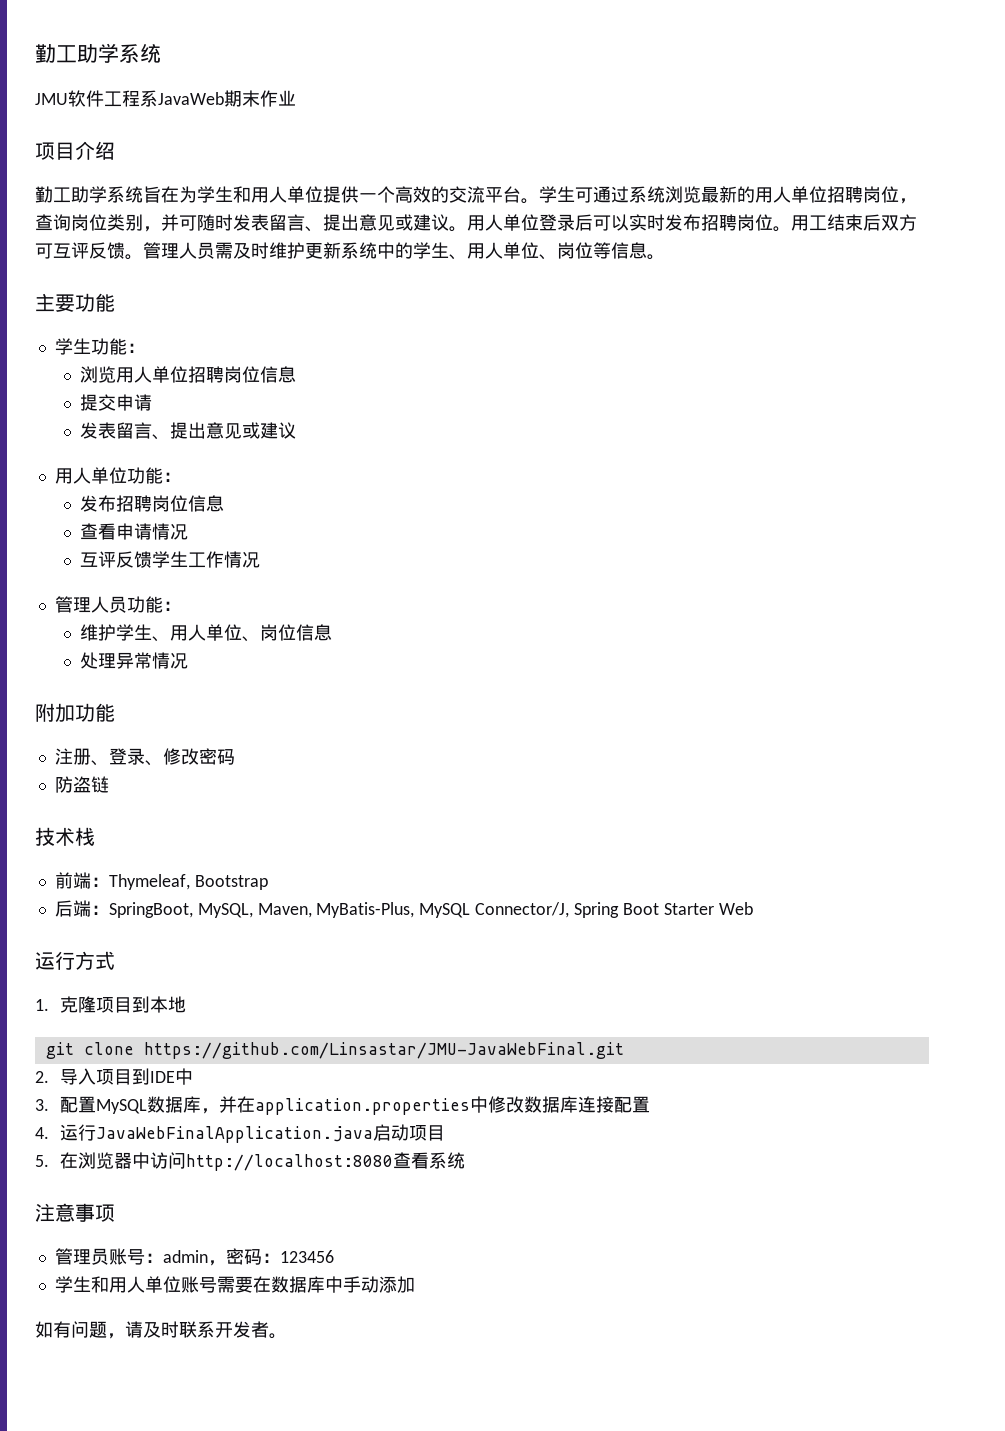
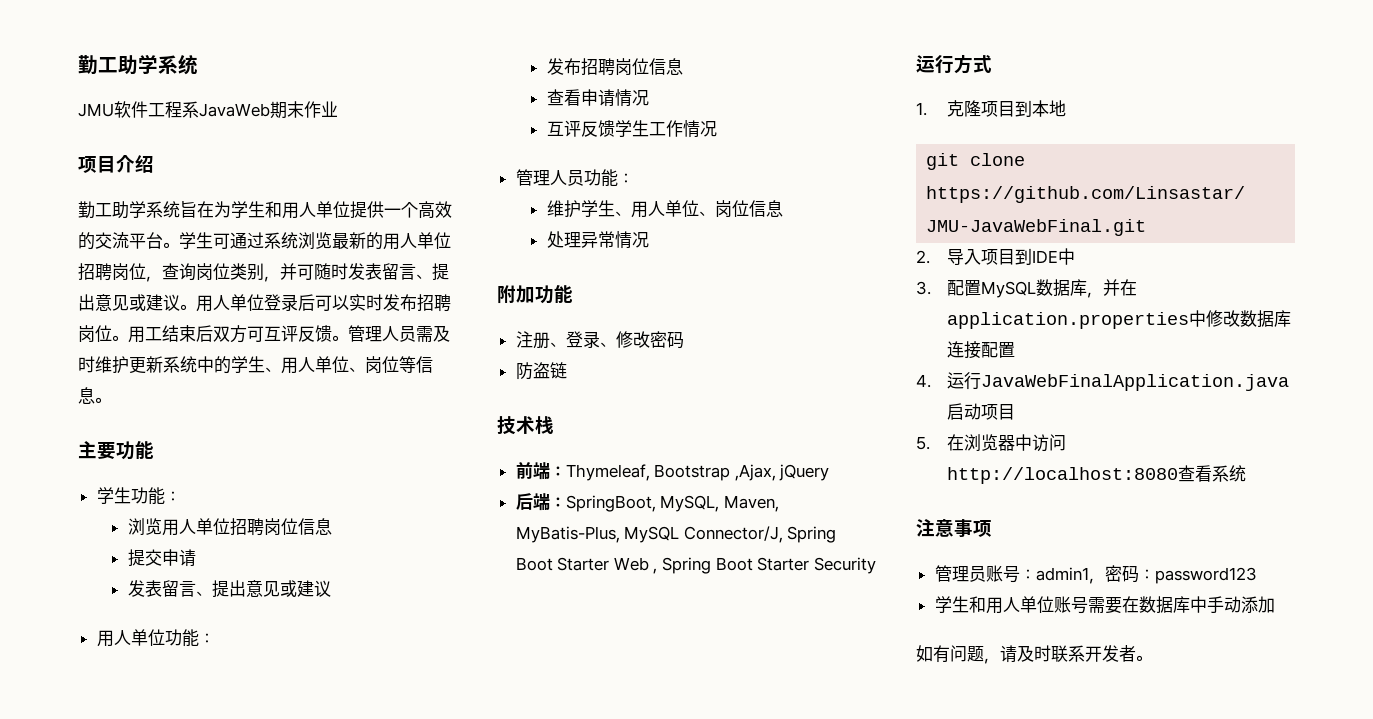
- 前端：Thymeleaf, Bootstrap
+ 前端：Thymeleaf, Bootstrap ,Ajax, jQuery
- 后端：SpringBoot, MySQL, Maven, MyBatis-Plus, MySQL Connector/J, Spring Boot Starter Web
+ 后端：SpringBoot, MySQL, Maven, MyBatis-Plus, MySQL Connector/J, Spring Boot Starter Web , Spring Boot Starter Security
- 管理员账号：admin，密码：123456
+ 管理员账号：admin1，密码：password123

